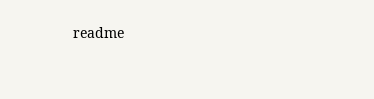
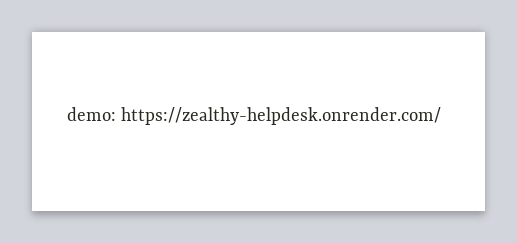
- readme
+ demo: https://zealthy-helpdesk.onrender.com/

